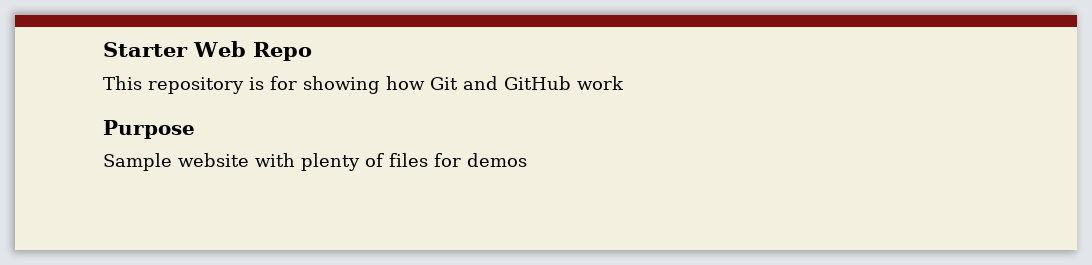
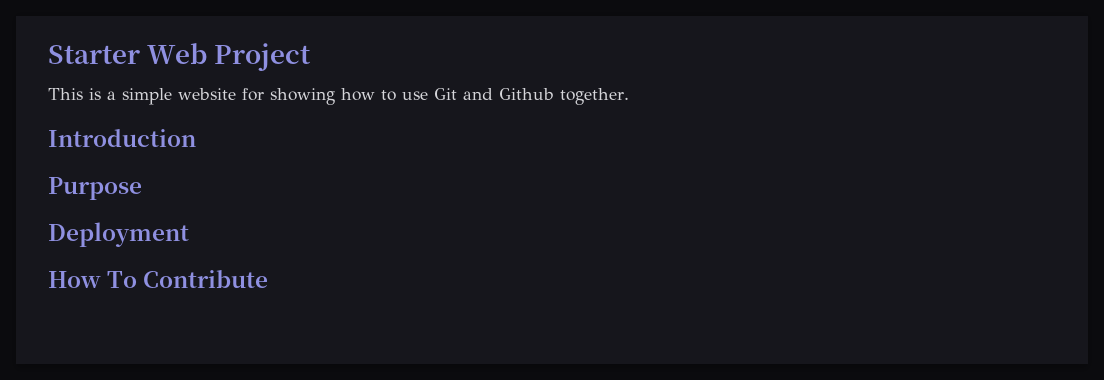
- Starter Web Repo
+ Starter Web Project
- This repository is for showing how Git and GitHub work
+ This is a simple website for showing how to use Git and Github together.
+ Introduction
  Purpose
- Sample website with plenty of files for demos
+ Deployment
+ How To Contribute

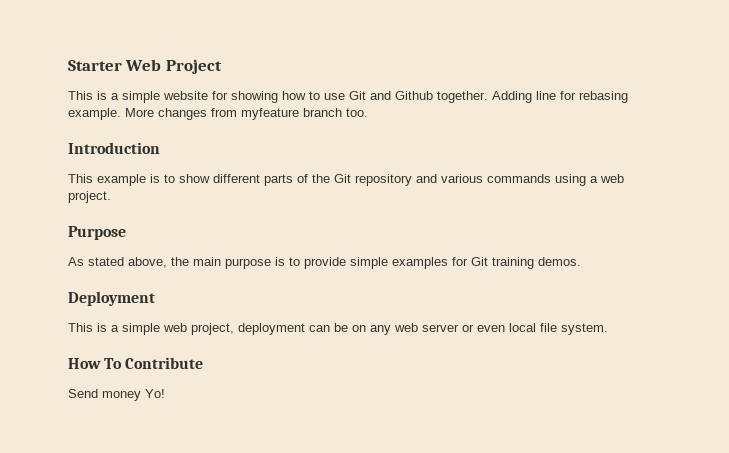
- This is a simple website for showing how to use Git and Github together.
+ This is a simple website for showing how to use Git and Github together. Adding line for rebasing example. More changes from myfeature branch too.
  Introduction
+ This example is to show different parts of the Git repository and various commands using a web project.
  Purpose
+ As stated above, the main purpose is to provide simple examples for Git training demos.
  Deployment
+ This is a simple web project, deployment can be on any web server or even local file system.
+ Send money Yo!

